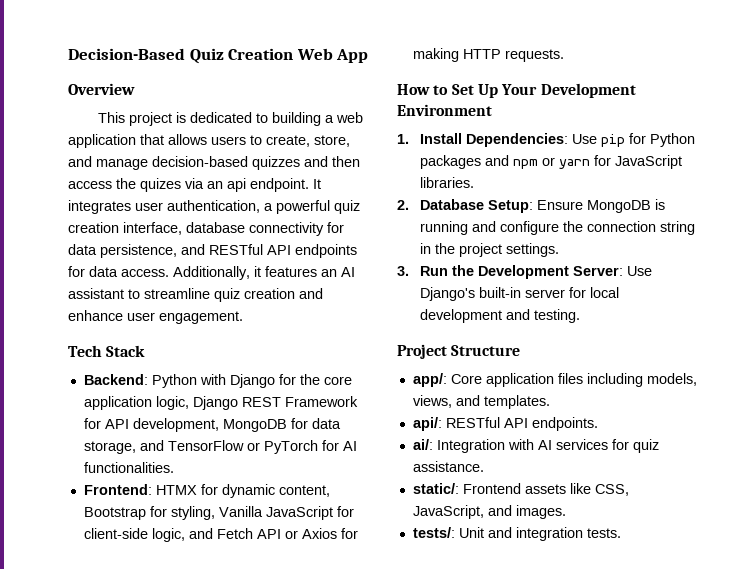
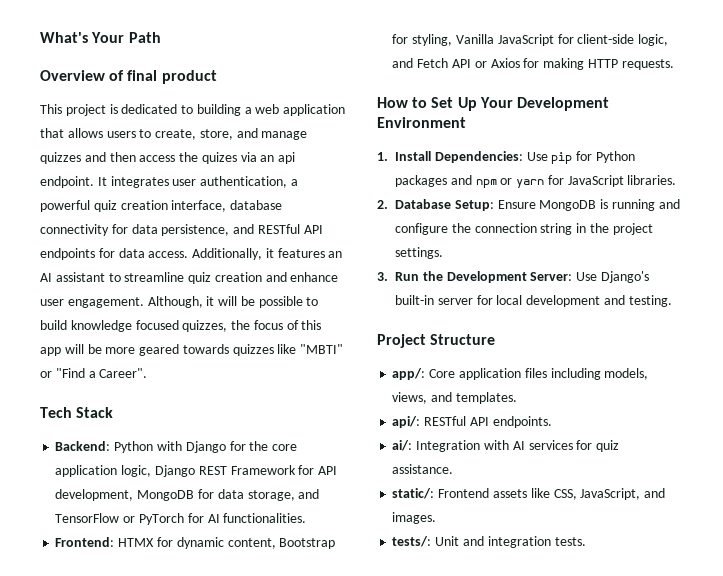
- Decision-Based Quiz Creation Web App
- Overview
+ What's Your Path
+ Overview of final product
- This project is dedicated to building a web application that allows users to create, store, and manage decision-based quizzes and then access the quizes via an api endpoint.
+ This project is dedicated to building a web application that allows users to create, store, and manage quizzes and then access the quizes via an api endpoint.
+ Although, it will be possible to build knowledge focused quizzes, the focus of this app will be more geared towards quizzes like "MBTI" or "Find a Career".

